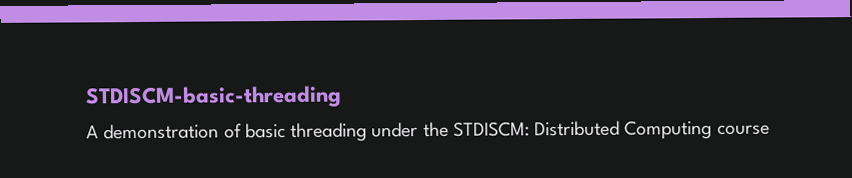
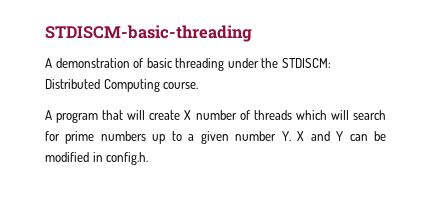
- A demonstration of basic threading under the STDISCM: Distributed Computing course
+ A demonstration of basic threading under the STDISCM: Distributed Computing course.
+ A program that will create X number of threads which will search for prime numbers up to a given number Y. X and Y can be modified in config.h.

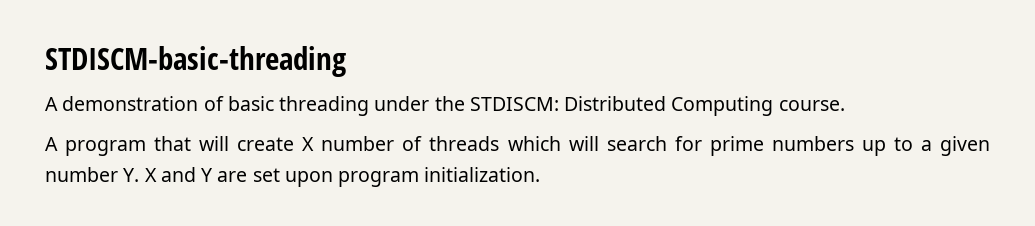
- A program that will create X number of threads which will search for prime numbers up to a given number Y. X and Y can be modified in config.h.
+ A program that will create X number of threads which will search for prime numbers up to a given number Y. X and Y are set upon program initialization.

